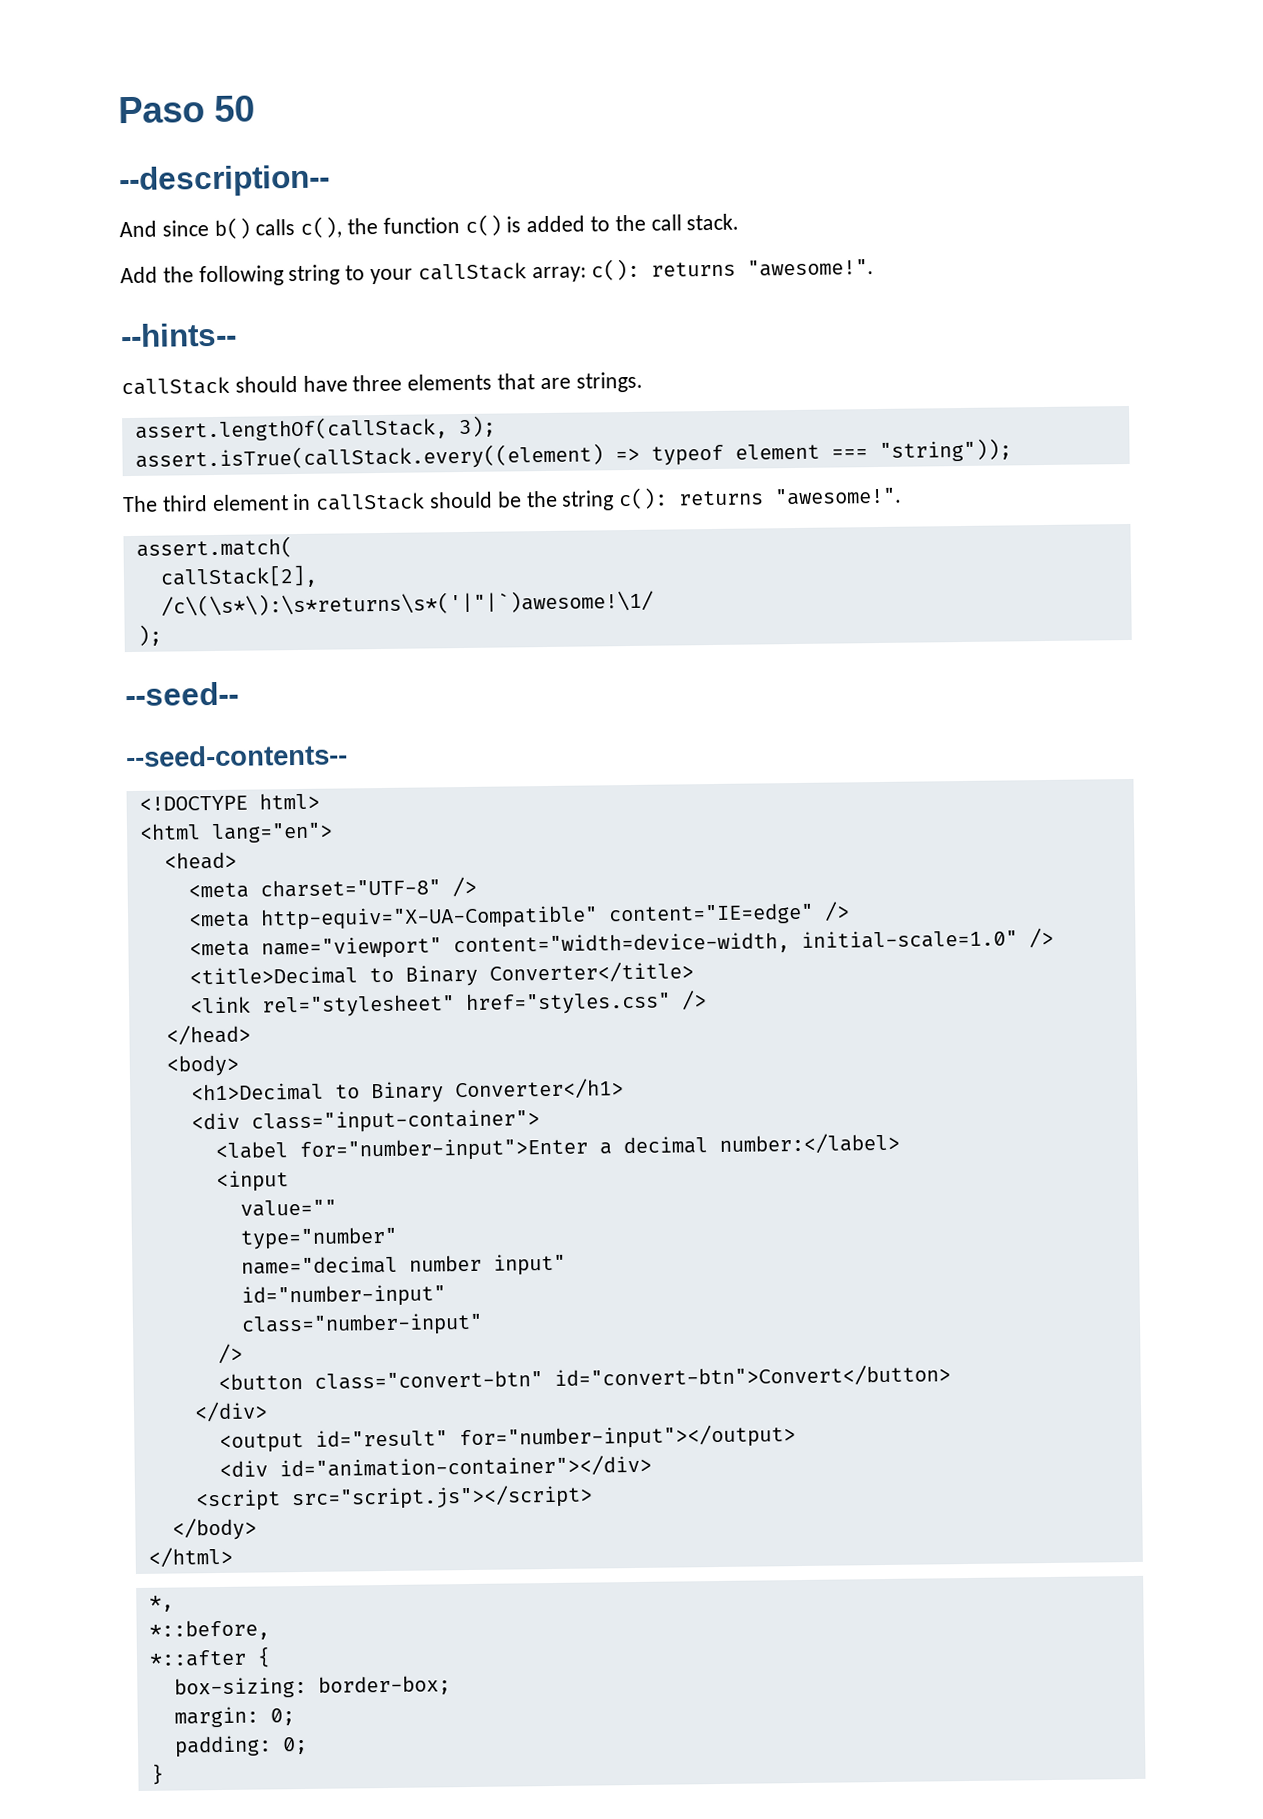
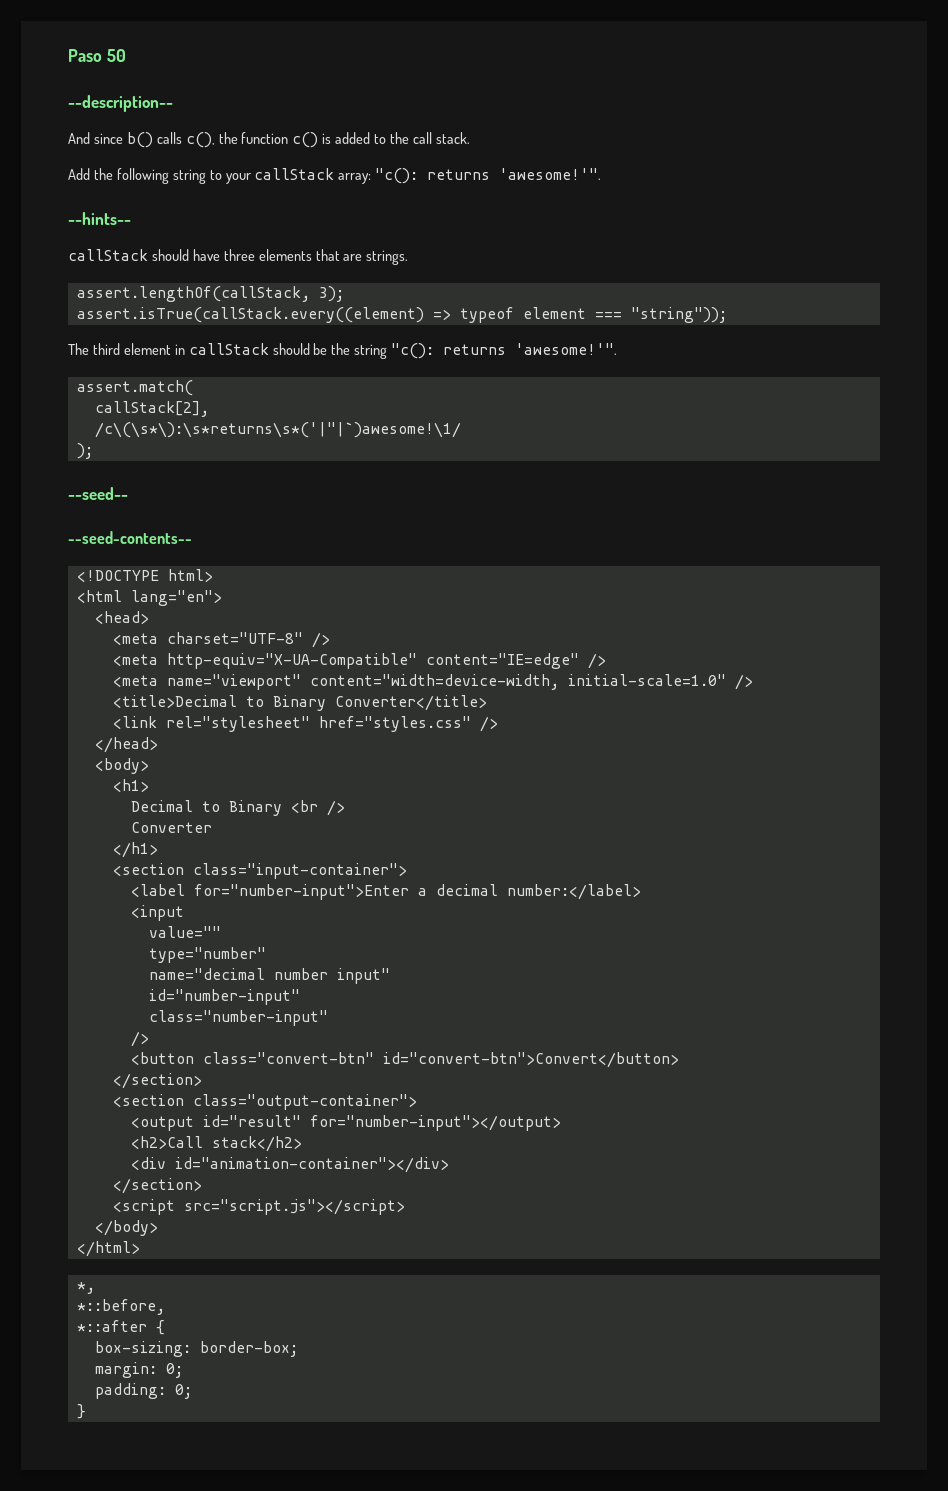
- Add the following string to your callStack array: c(): returns "awesome!".
+ Add the following string to your callStack array: "c(): returns 'awesome!'".
- The third element in callStack should be the string c(): returns "awesome!".
+ The third element in callStack should be the string "c(): returns 'awesome!'".
- <h1>Decimal to Binary Converter</h1>
- <div class="input-container">
+ <h1>
+ Decimal to Binary <br />
+ Converter
+ </h1>
+ <section class="input-container">
  <button class="convert-btn" id="convert-btn">Convert</button>
- </div>
+ </section>
+ <section class="output-container">
+ <h2>Call stack</h2>
  <div id="animation-container"></div>
+ </section>

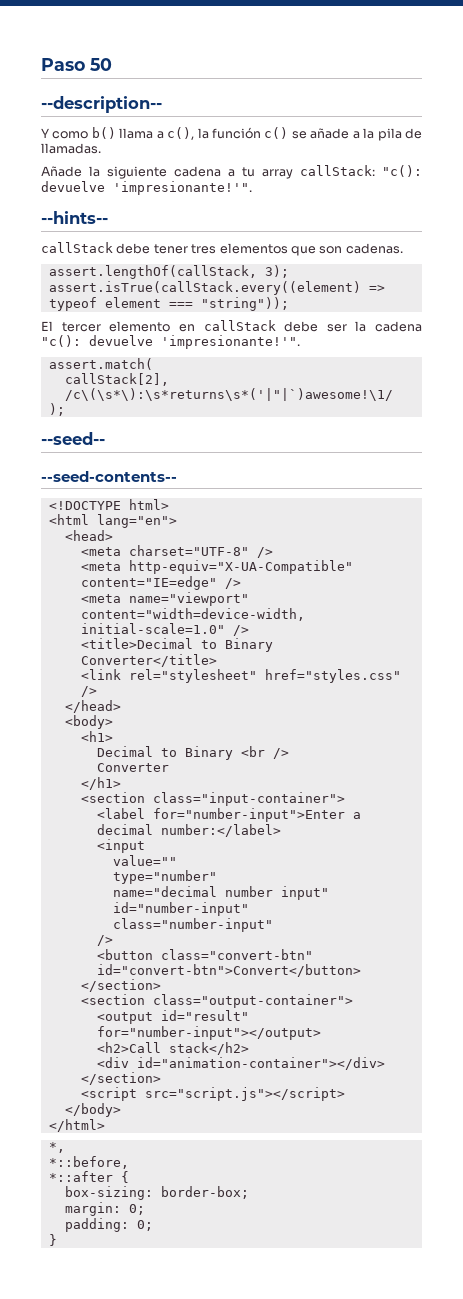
- And since b() calls c(), the function c() is added to the call stack.
- Add the following string to your callStack array: "c(): returns 'awesome!'".
+ Y como b() llama a c(), la función c() se añade a la pila de llamadas.
+ Añade la siguiente cadena a tu array callStack: "c(): devuelve 'impresionante!'".
  --hints--
- callStack should have three elements that are strings.
+ callStack debe tener tres elementos que son cadenas.
- The third element in callStack should be the string "c(): returns 'awesome!'".
+ El tercer elemento en callStack debe ser la cadena "c(): devuelve 'impresionante!'".

